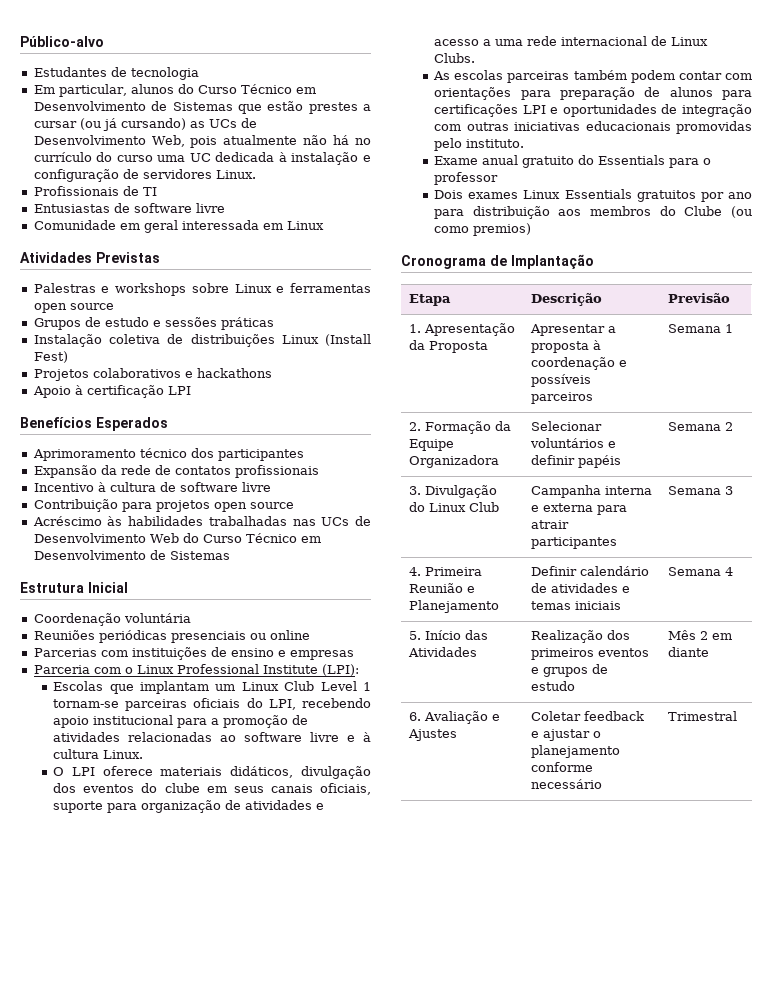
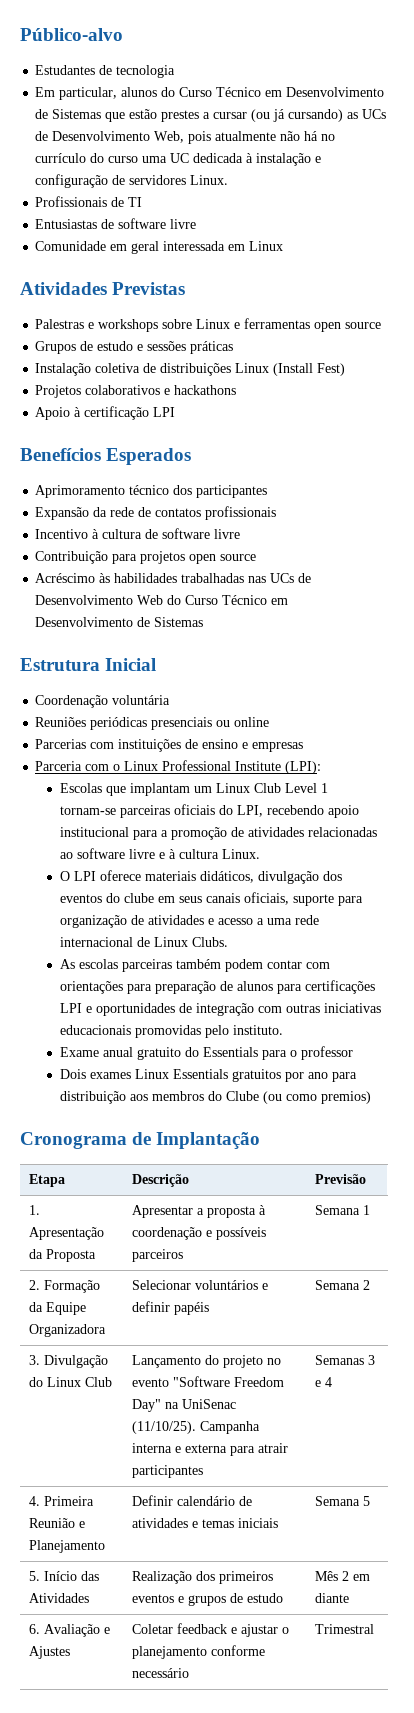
- 3. Divulgação do Linux Club | Campanha interna e externa para atrair participantes | Semana 3
+ 3. Divulgação do Linux Club | Lançamento do projeto no evento "Software Freedom Day" na UniSenac (11/10/25). Campanha interna e externa para atrair participantes | Semanas 3 e 4
- 4. Primeira Reunião e Planejamento | Definir calendário de atividades e temas iniciais | Semana 4
+ 4. Primeira Reunião e Planejamento | Definir calendário de atividades e temas iniciais | Semana 5

